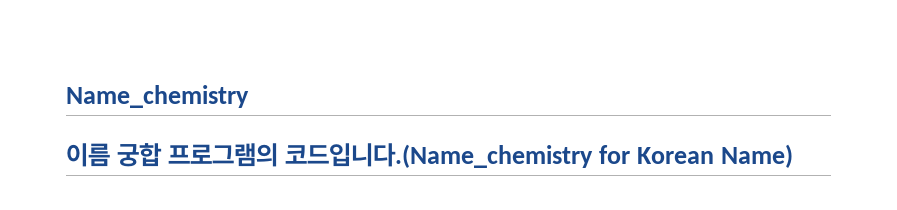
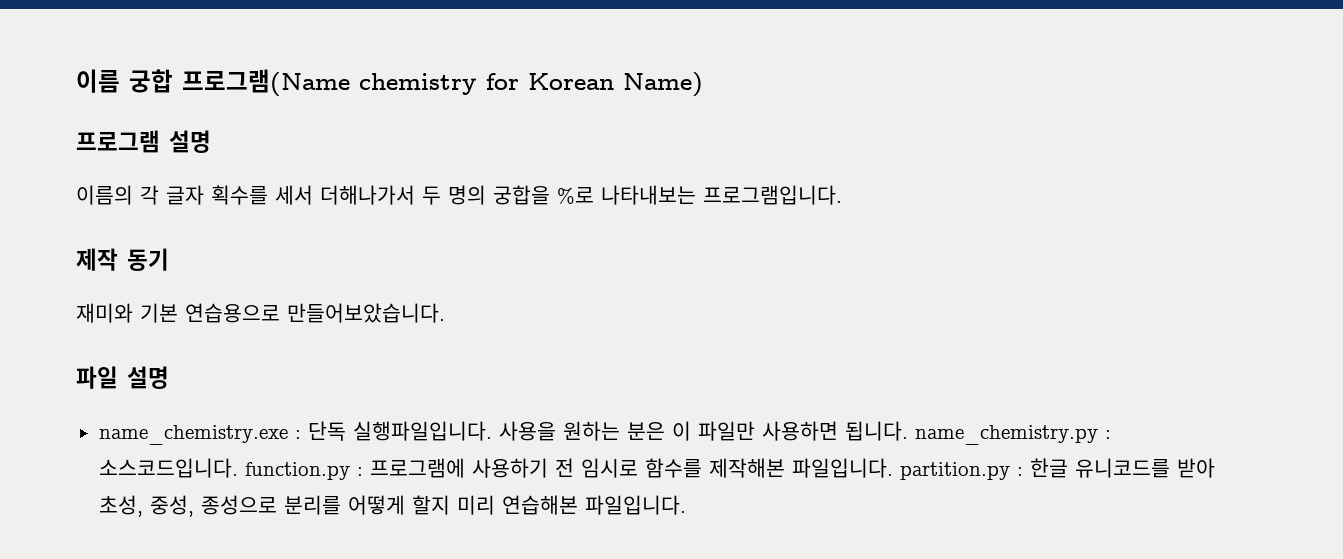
- Name_chemistry
- 이름 궁합 프로그램의 코드입니다.(Name_chemistry for Korean Name)
+ 이름 궁합 프로그램(Name chemistry for Korean Name)
+ 프로그램 설명
+ 이름의 각 글자 획수를 세서 더해나가서 두 명의 궁합을 %로 나타내보는 프로그램입니다.
+ 제작 동기
+ 재미와 기본 연습용으로 만들어보았습니다.
+ 파일 설명
+ name_chemistry.exe : 단독 실행파일입니다. 사용을 원하는 분은 이 파일만 사용하면 됩니다. name_chemistry.py : 소스코드입니다. function.py : 프로그램에 사용하기 전 임시로 함수를 제작해본 파일입니다. partition.py : 한글 유니코드를 받아 초성, 중성, 종성으로 분리를 어떻게 할지 미리 연습해본 파일입니다.

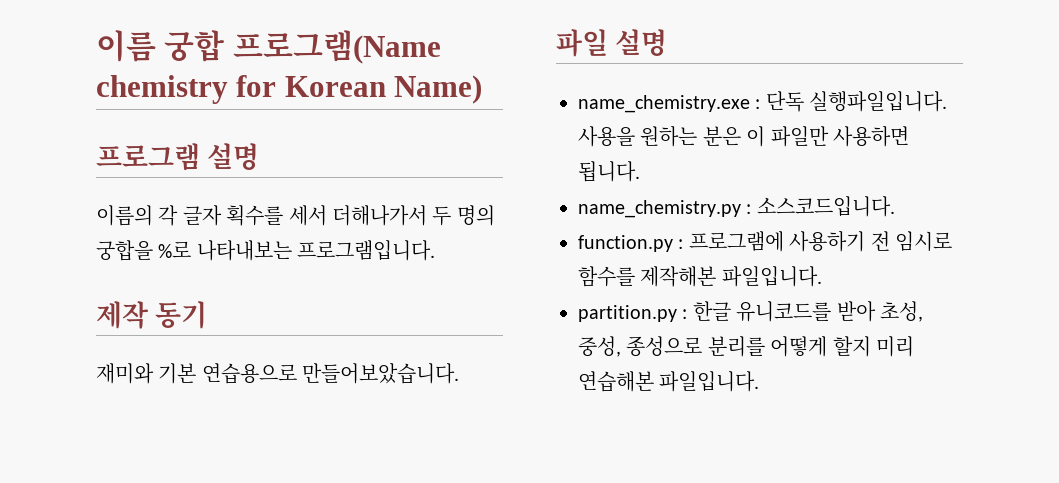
- 사용을 원하는 분은 이 파일만 사용하면 됩니다. name_chemistry.py : 소스코드입니다. function.py : 프로그램에 사용하기 전 임시로 함수를 제작해본 파일입니다. partition.py : 한글 유니코드를 받아 초성, 중성, 종성으로 분리를 어떻게 할지 미리 연습해본 파일입니다.
+ 사용을 원하는 분은 이 파일만 사용하면 됩니다.
+ name_chemistry.py : 소스코드입니다.
+ function.py : 프로그램에 사용하기 전 임시로 함수를 제작해본 파일입니다.
+ partition.py : 한글 유니코드를 받아 초성, 중성, 종성으로 분리를 어떻게 할지 미리 연습해본 파일입니다.

